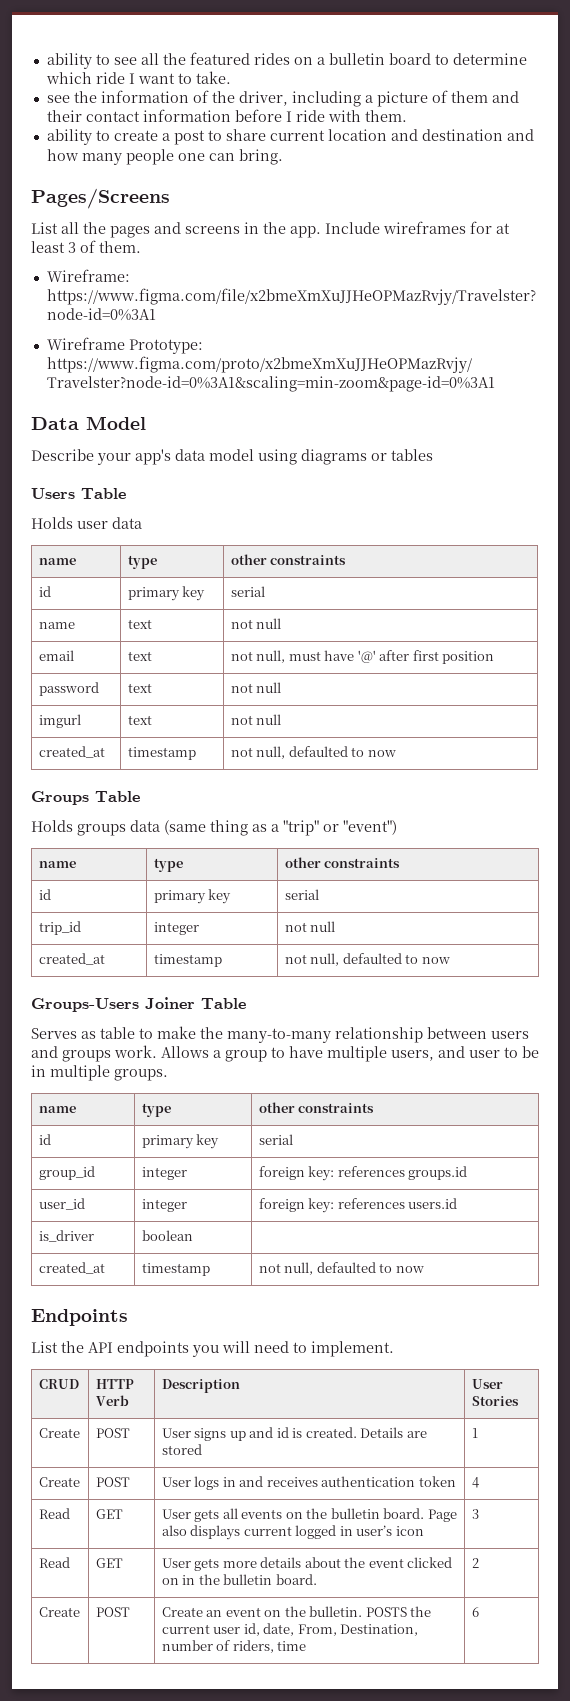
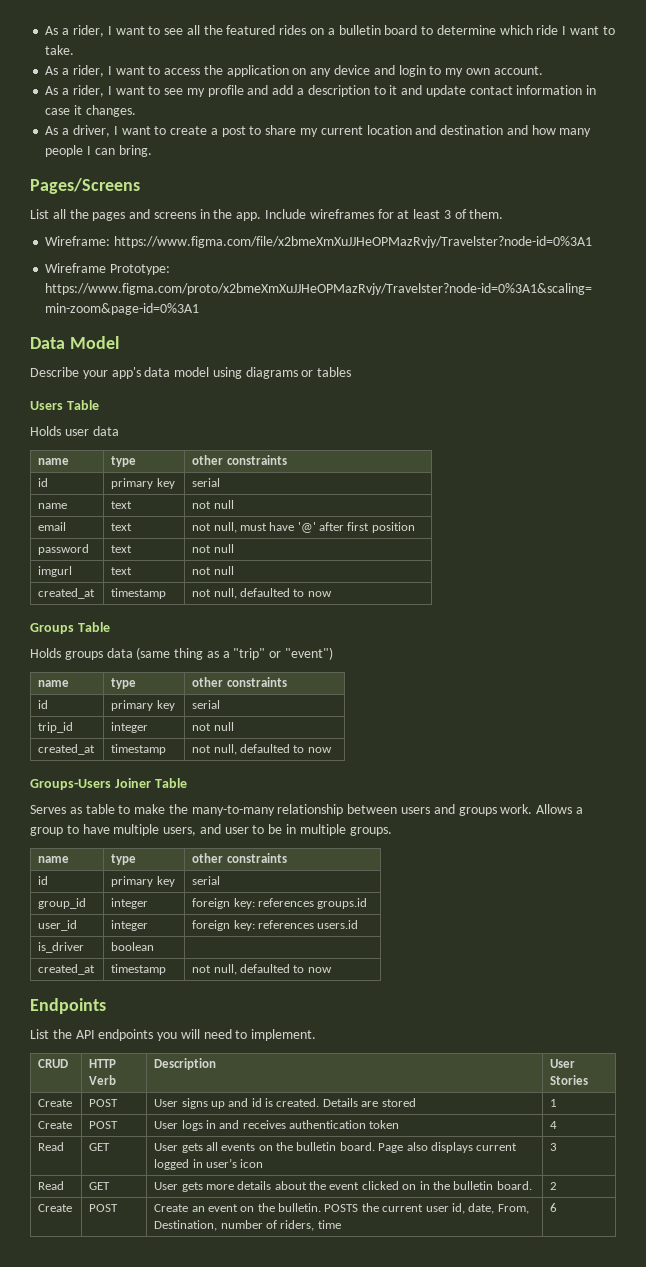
- ability to see all the featured rides on a bulletin board to determine which ride I want to take.
+ As a rider, I want to see all the featured rides on a bulletin board to determine which ride I want to take.
- see the information of the driver, including a picture of them and their contact information before I ride with them.
- ability to create a post to share current location and destination and how many people one can bring.
+ As a rider, I want to access the application on any device and login to my own account.
+ As a rider, I want to see my profile and add a description to it and update contact information in case it changes.
+ As a driver, I want to create a post to share my current location and destination and how many people I can bring.

